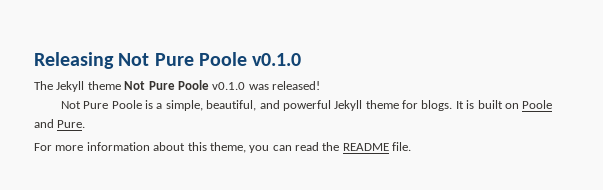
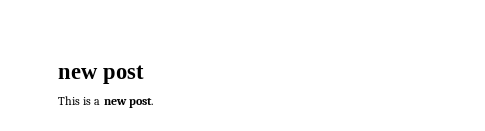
- Releasing Not Pure Poole v0.1.0
- The Jekyll theme Not Pure Poole v0.1.0 was released!
- Not Pure Poole is a simple, beautiful, and powerful Jekyll theme for blogs. It is built on Poole and Pure.
- For more information about this theme, you can read the README file.
+ new post
+ This is a new post.

